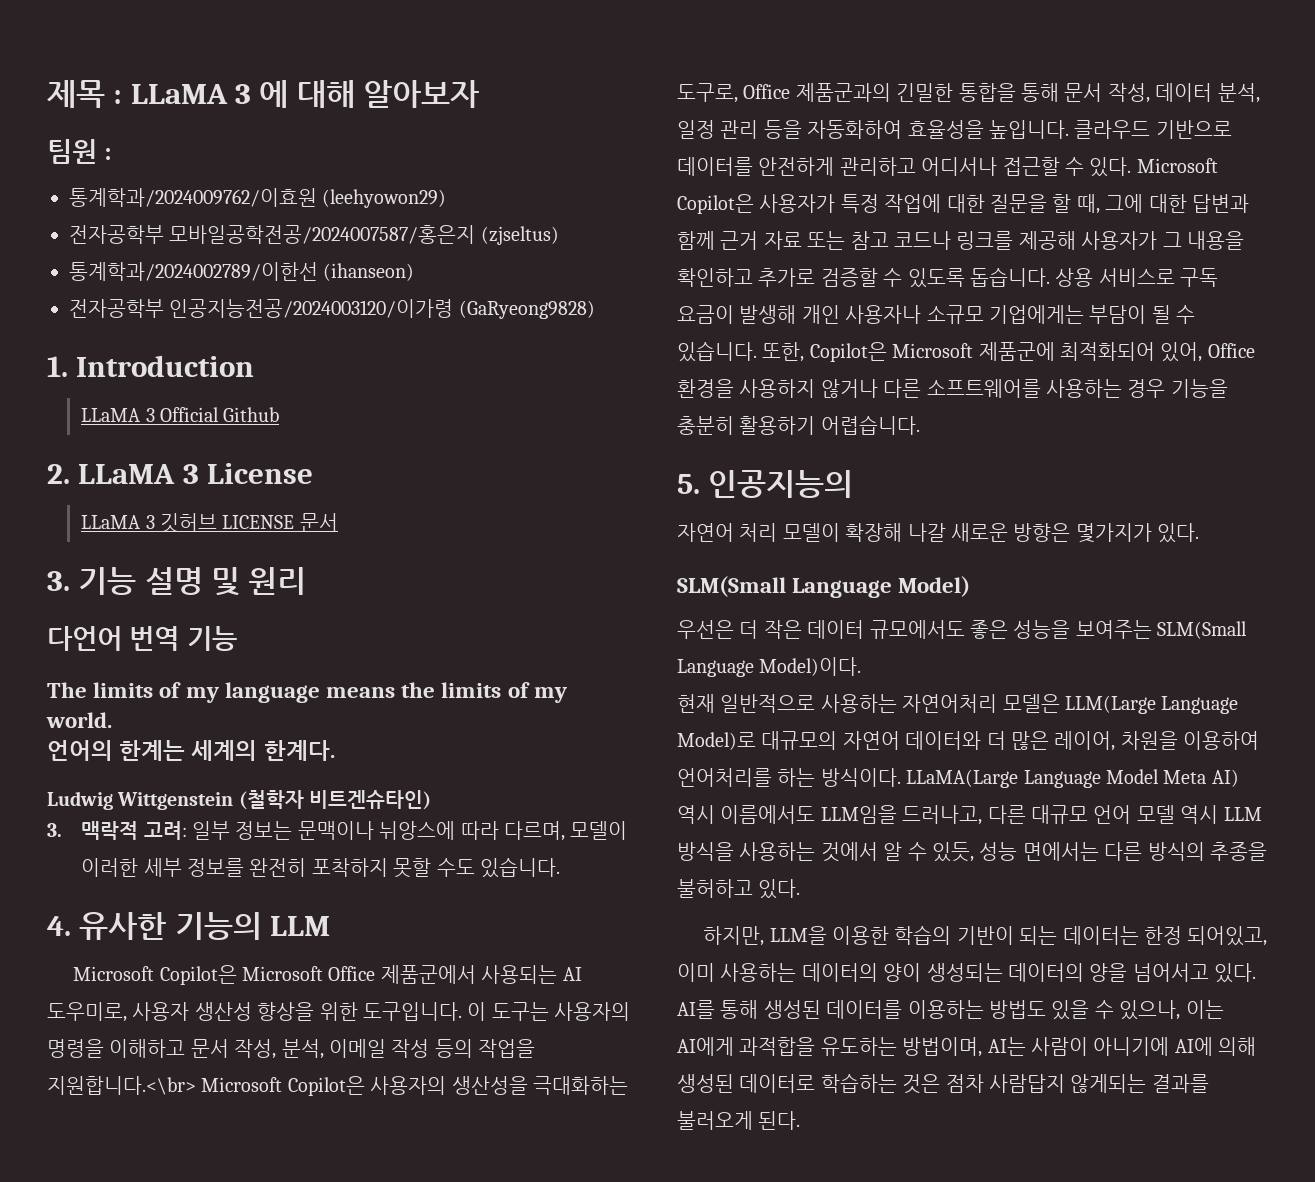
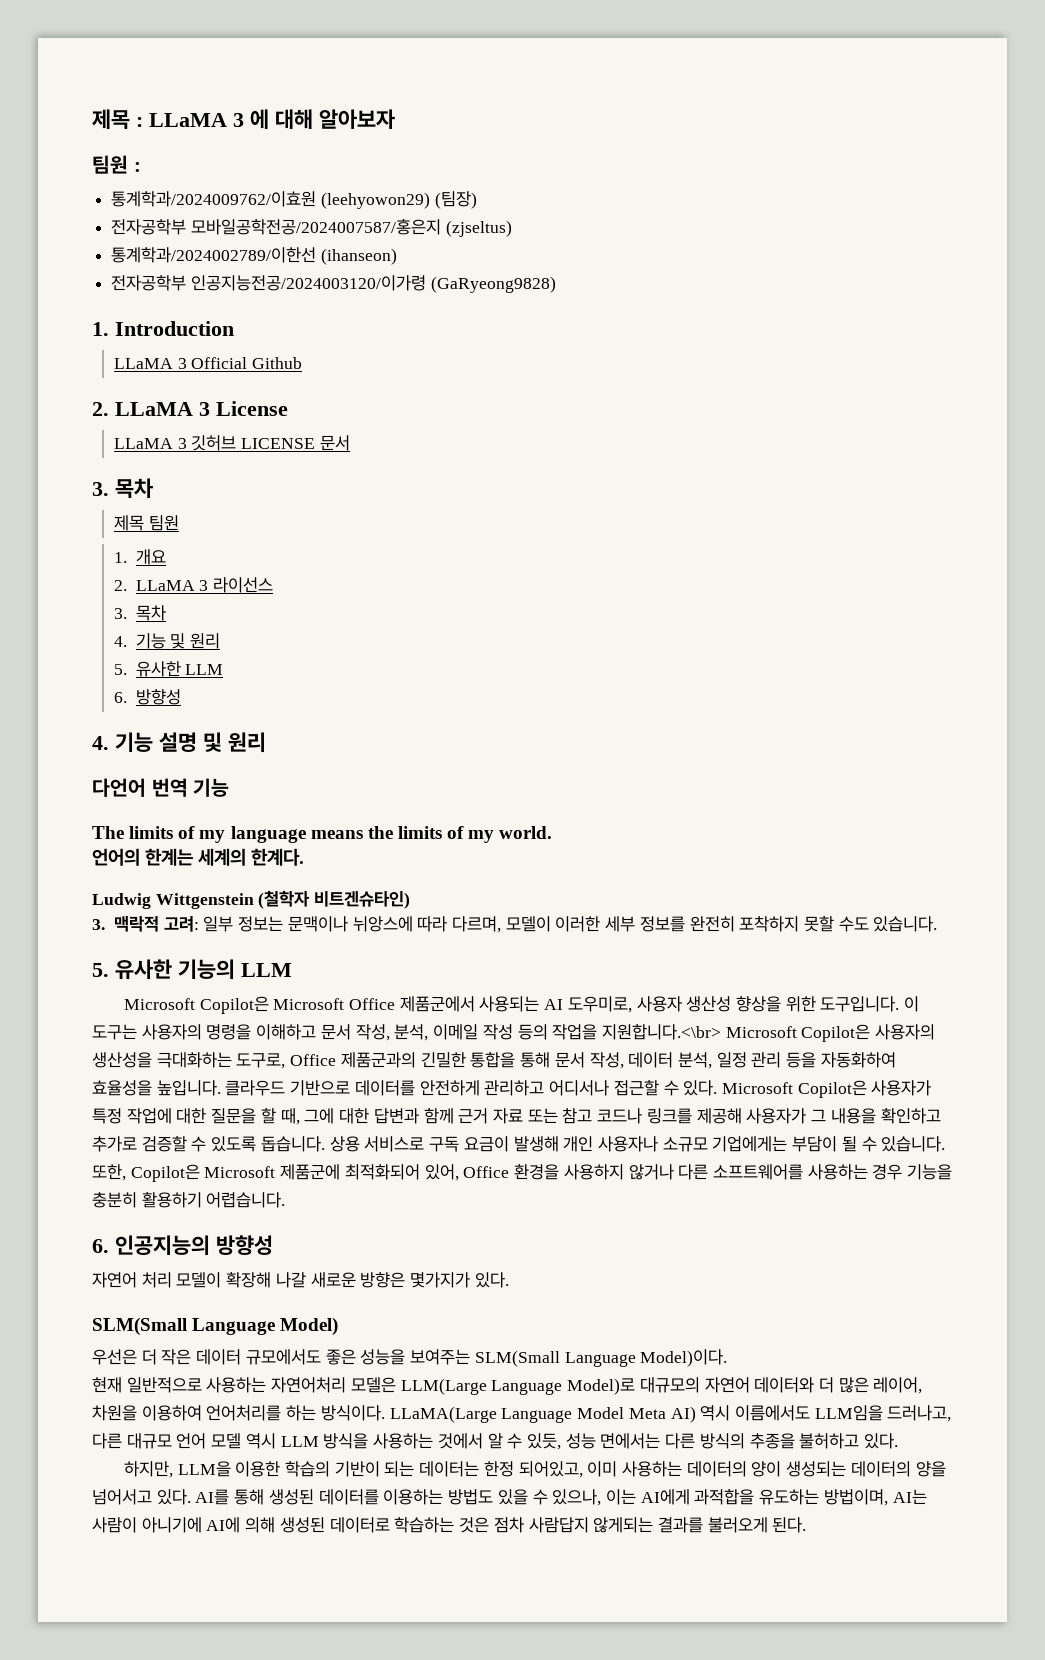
- 통계학과/2024009762/이효원 (leehyowon29)
+ 통계학과/2024009762/이효원 (leehyowon29) (팀장)
  LLaMA 3 깃허브 LICENSE 문서
- 3. 기능 설명 및 원리
+ 3. 목차
+ 제목 팀원
+ 1. 개요
+ 2. LLaMA 3 라이선스
+ 3. 목차
+ 4. 기능 및 원리
+ 5. 유사한 LLM
+ 6. 방향성
+ 4. 기능 설명 및 원리
- 4. 유사한 기능의 LLM
+ 5. 유사한 기능의 LLM
- 5. 인공지능의
+ 6. 인공지능의 방향성

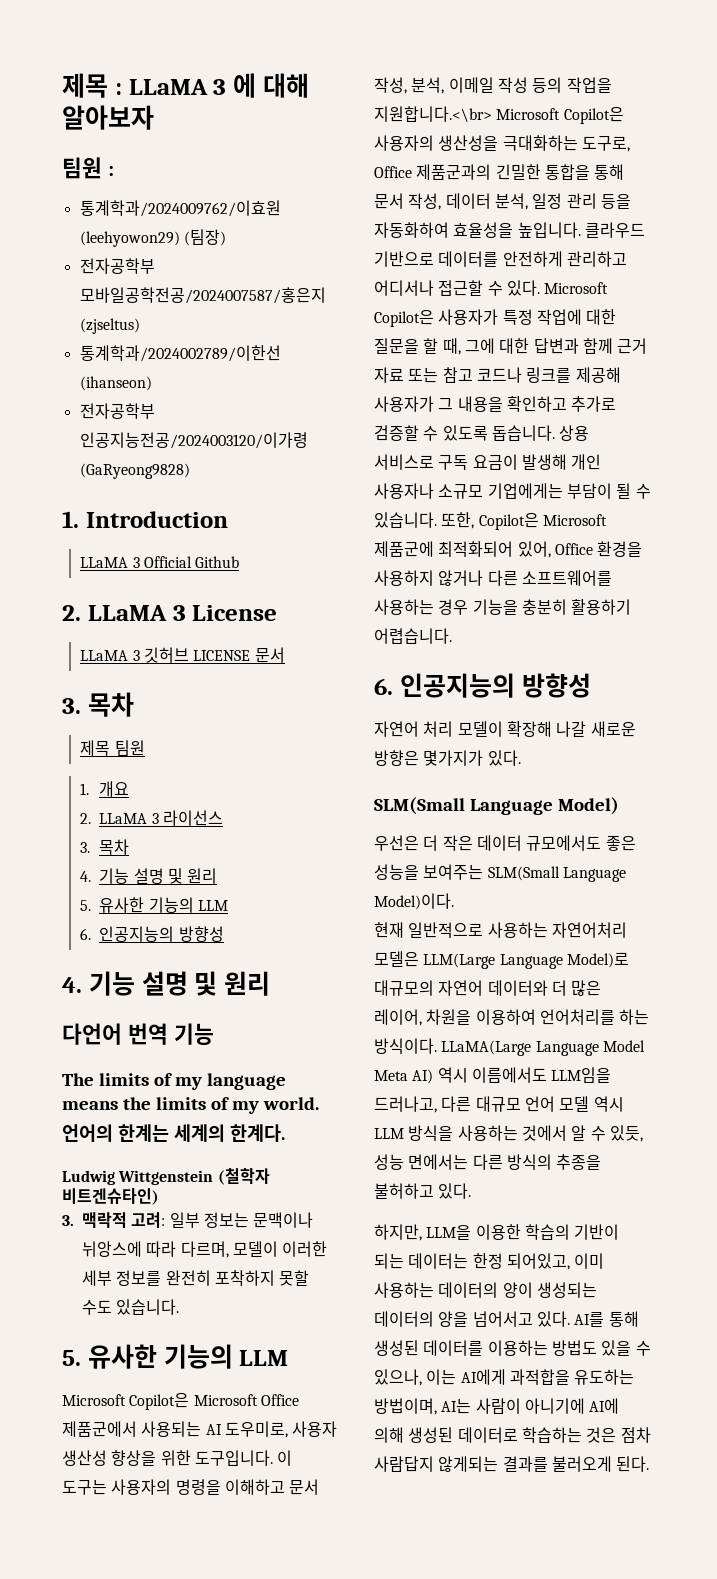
  2. LLaMA 3 라이선스
  3. 목차
- 4. 기능 및 원리
- 5. 유사한 LLM
- 6. 방향성
+ 4. 기능 설명 및 원리
+ 5. 유사한 기능의 LLM
+ 6. 인공지능의 방향성

